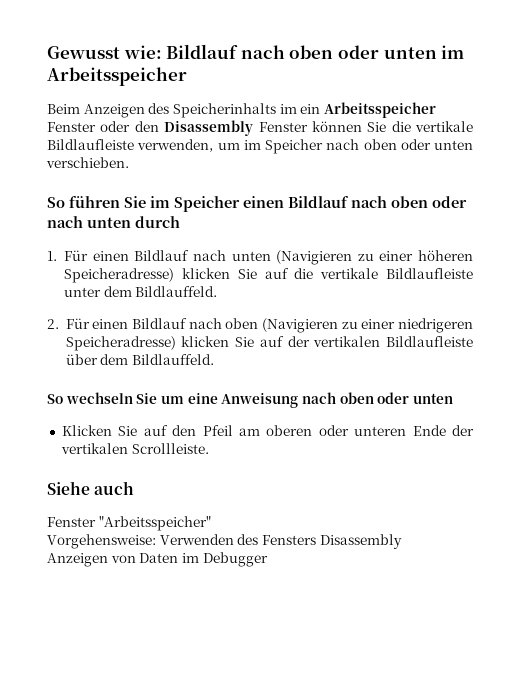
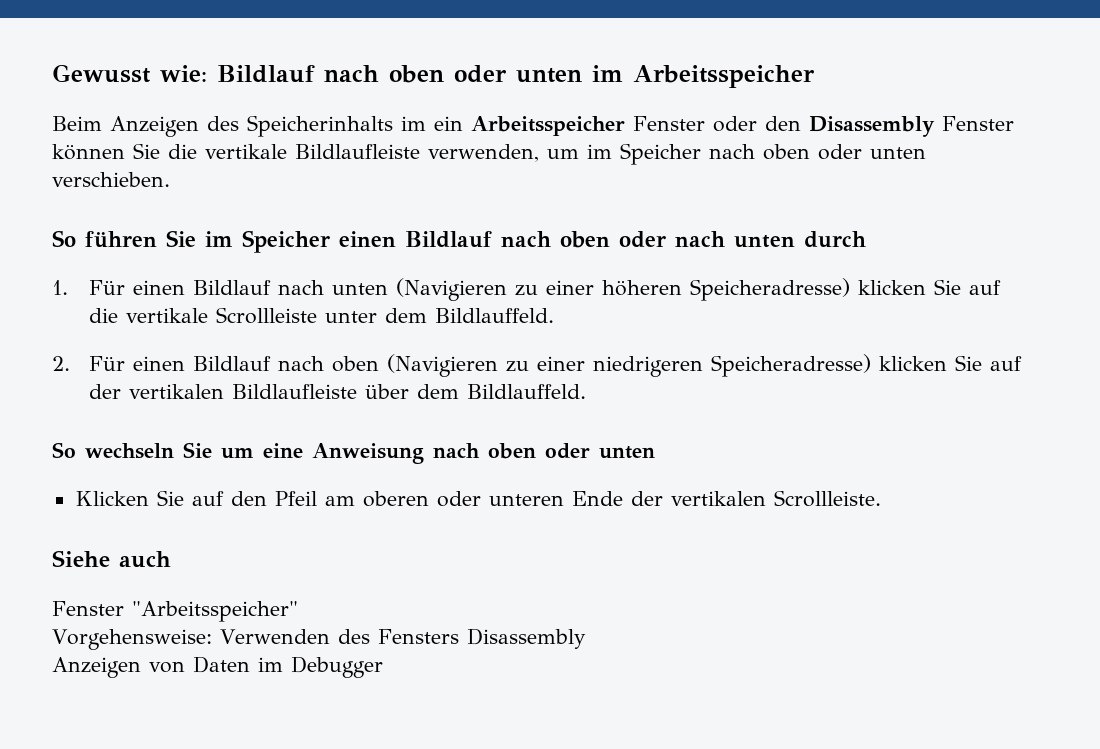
- 1. Für einen Bildlauf nach unten (Navigieren zu einer höheren Speicheradresse) klicken Sie auf die vertikale Bildlaufleiste unter dem Bildlauffeld.
+ 1. Für einen Bildlauf nach unten (Navigieren zu einer höheren Speicheradresse) klicken Sie auf die vertikale Scrollleiste unter dem Bildlauffeld.

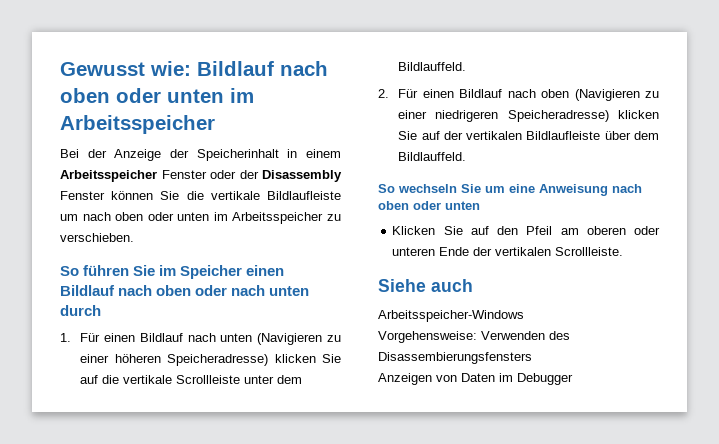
- Beim Anzeigen des Speicherinhalts im ein Arbeitsspeicher Fenster oder den Disassembly Fenster können Sie die vertikale Bildlaufleiste verwenden, um im Speicher nach oben oder unten verschieben.
+ Bei der Anzeige der Speicherinhalt in einem Arbeitsspeicher Fenster oder der Disassembly Fenster können Sie die vertikale Bildlaufleiste um nach oben oder unten im Arbeitsspeicher zu verschieben.
- Fenster "Arbeitsspeicher"
+ Arbeitsspeicher-Windows
- Vorgehensweise: Verwenden des Fensters Disassembly
+ Vorgehensweise: Verwenden des Disassembierungsfensters

